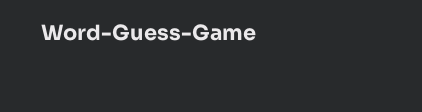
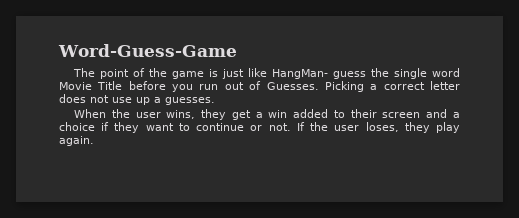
+ The point of the game is just like HangMan- guess the single word Movie Title before you run out of Guesses. Picking a correct letter does not use up a guesses.
+ When the user wins, they get a win added to their screen and a choice if they want to continue or not. If the user loses, they play again.

